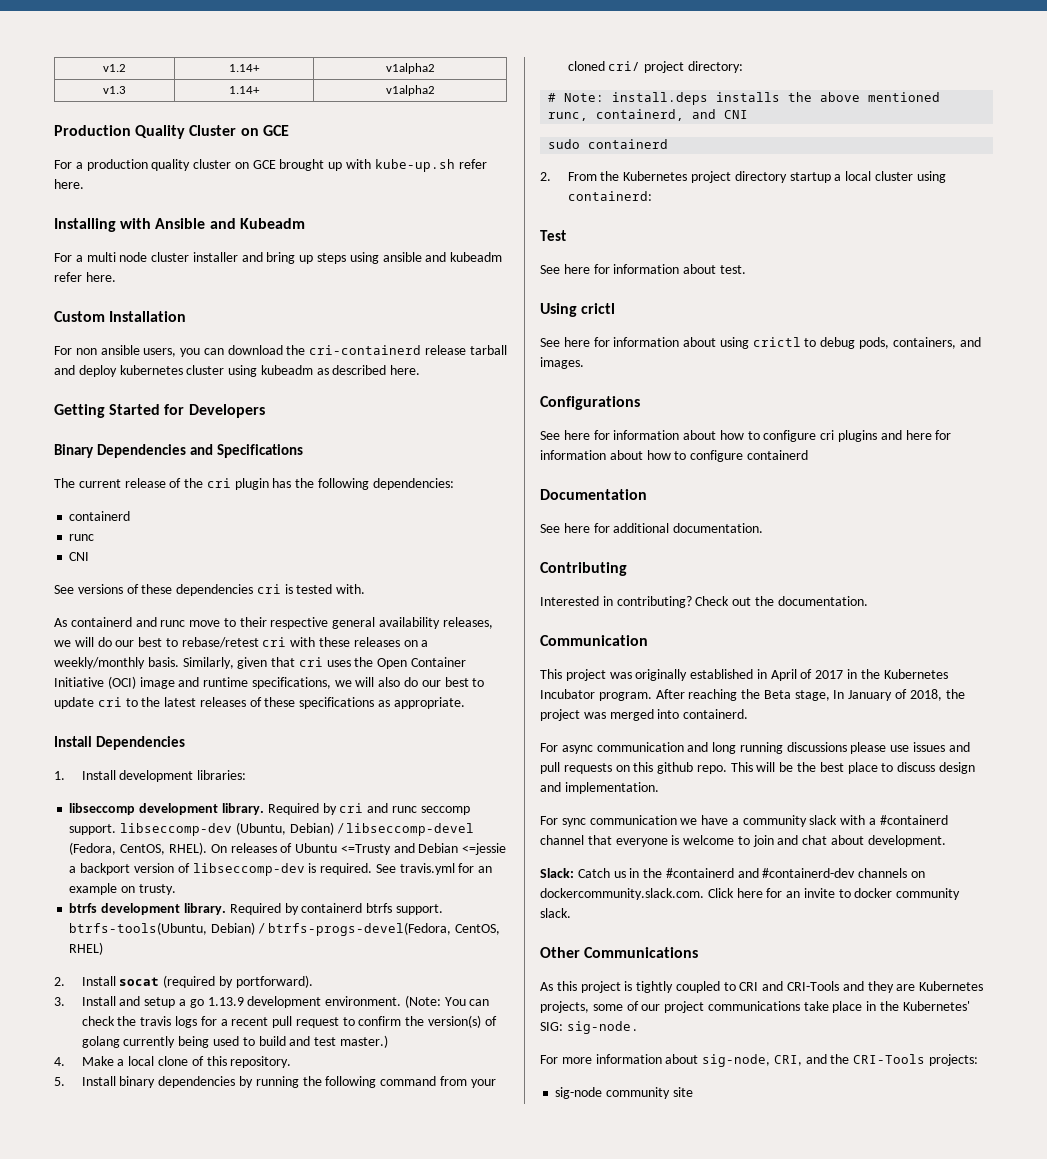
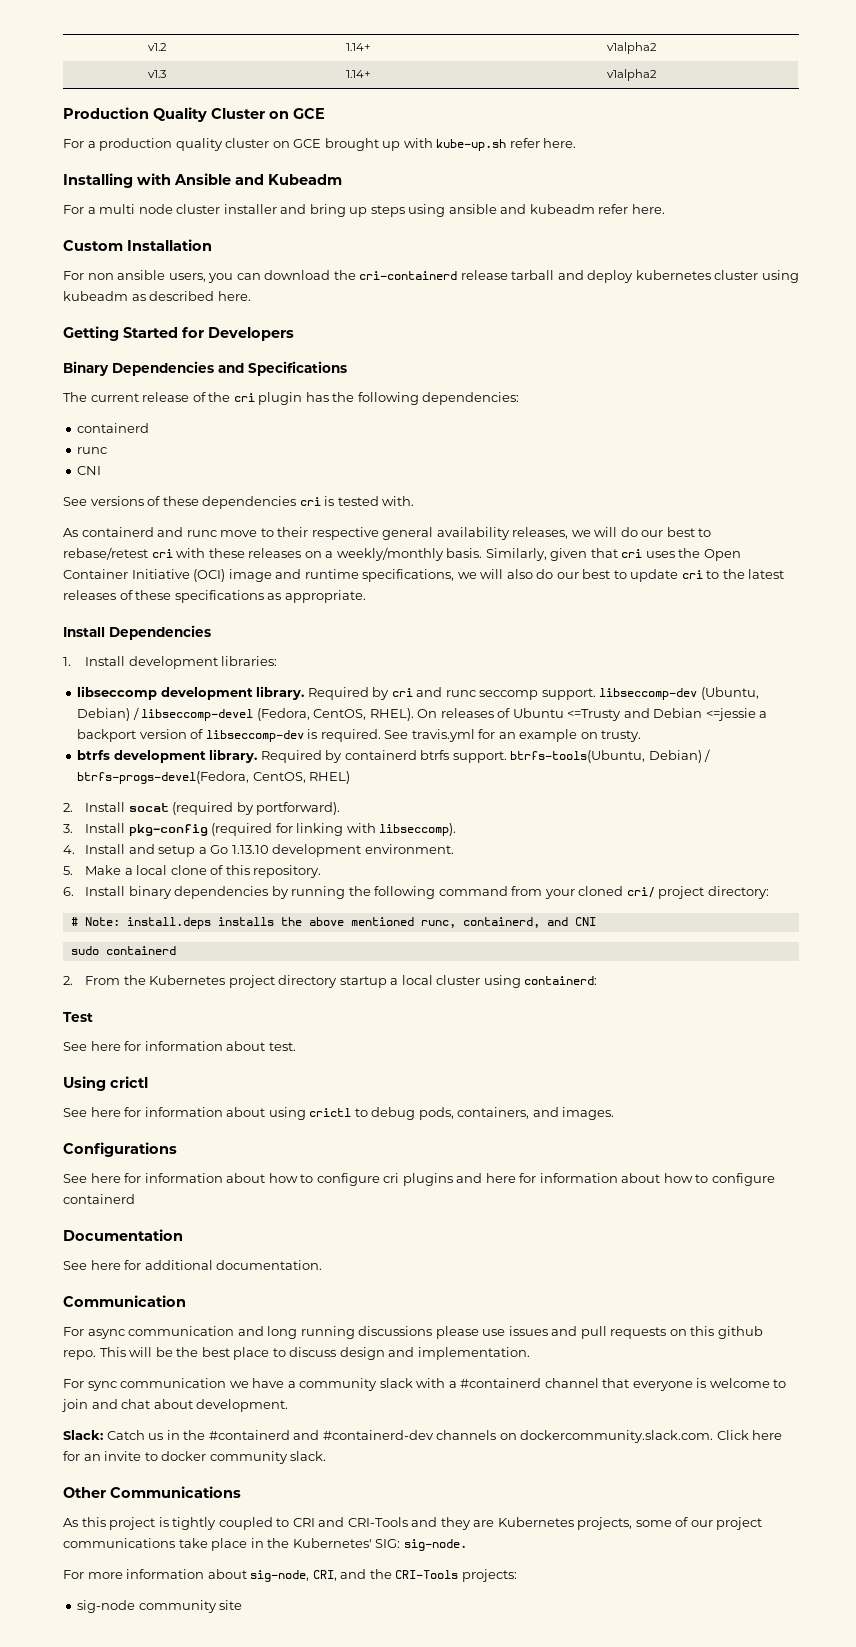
- 3. Install and setup a go 1.13.9 development environment. (Note: You can check the travis logs for a recent pull request to confirm the version(s) of golang currently being used to build and test master.)
- 4. Make a local clone of this repository.
+ 3. Install pkg-config (required for linking with libseccomp).
+ 4. Install and setup a Go 1.13.10 development environment.
+ 5. Make a local clone of this repository.
- 5. Install binary dependencies by running the following command from your cloned cri/ project directory:
+ 6. Install binary dependencies by running the following command from your cloned cri/ project directory:
- Contributing
- Interested in contributing? Check out the documentation.
  Communication
- This project was originally established in April of 2017 in the Kubernetes Incubator program. After reaching the Beta stage, In January of 2018, the project was merged into containerd.

